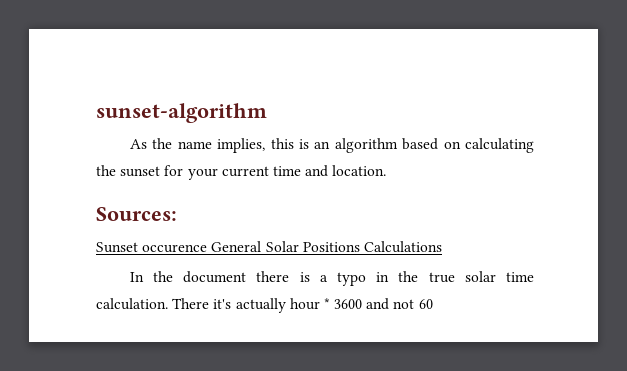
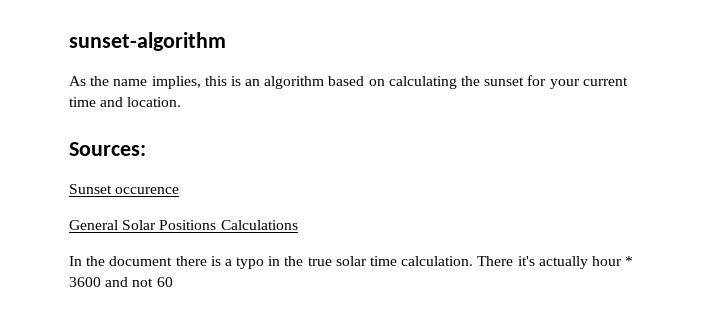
- Sunset occurence General Solar Positions Calculations
+ Sunset occurence
+ General Solar Positions Calculations

